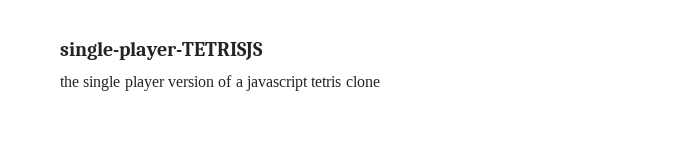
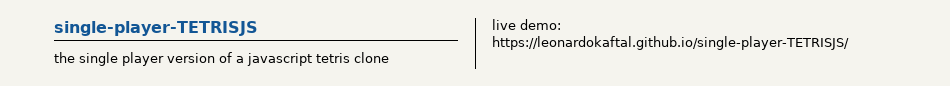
+ live demo: https://leonardokaftal.github.io/single-player-TETRISJS/

